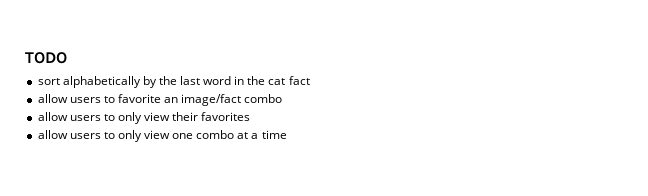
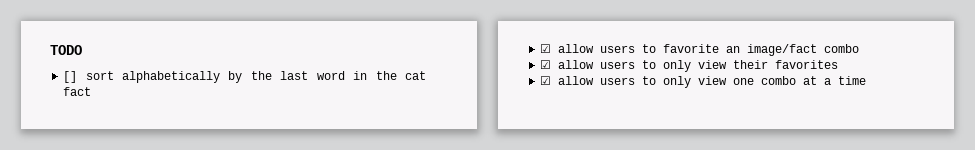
- sort alphabetically by the last word in the cat fact
+ [] sort alphabetically by the last word in the cat fact
- allow users to favorite an image/fact combo
+ ☑ allow users to favorite an image/fact combo
- allow users to only view their favorites
+ ☑ allow users to only view their favorites
- allow users to only view one combo at a time
+ ☑ allow users to only view one combo at a time

